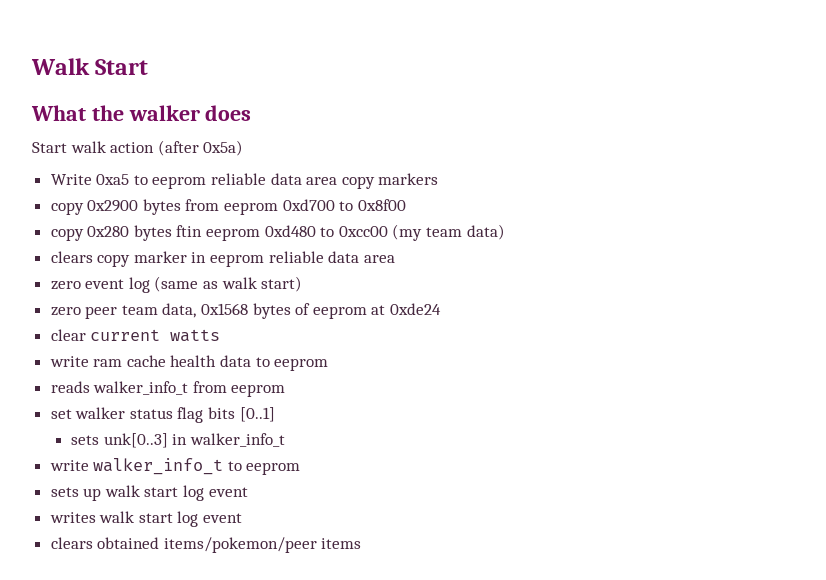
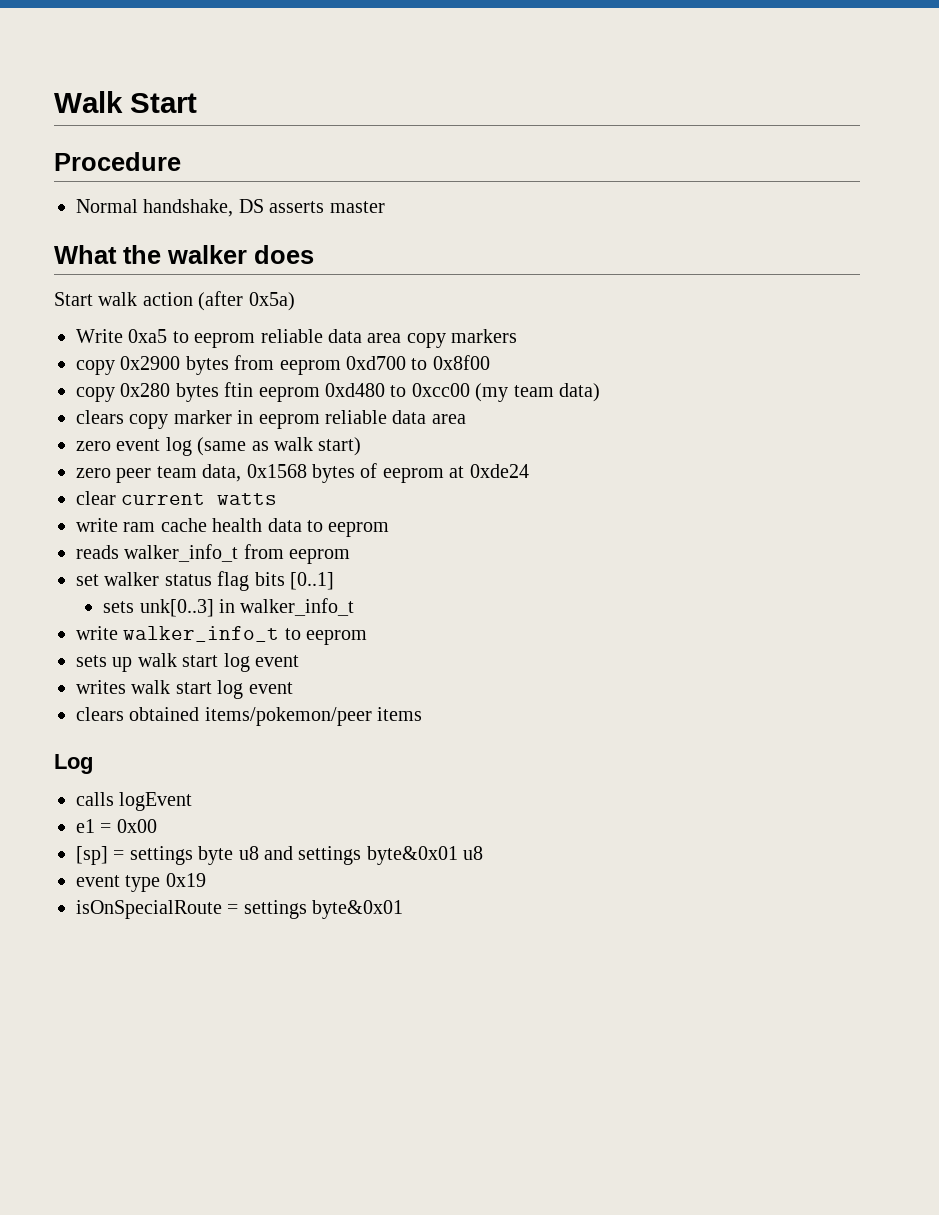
+ Procedure
+ Normal handshake, DS asserts master
+ Log
+ calls logEvent
+ e1 = 0x00
+ [sp] = settings byte u8 and settings byte&0x01 u8
+ event type 0x19
+ isOnSpecialRoute = settings byte&0x01

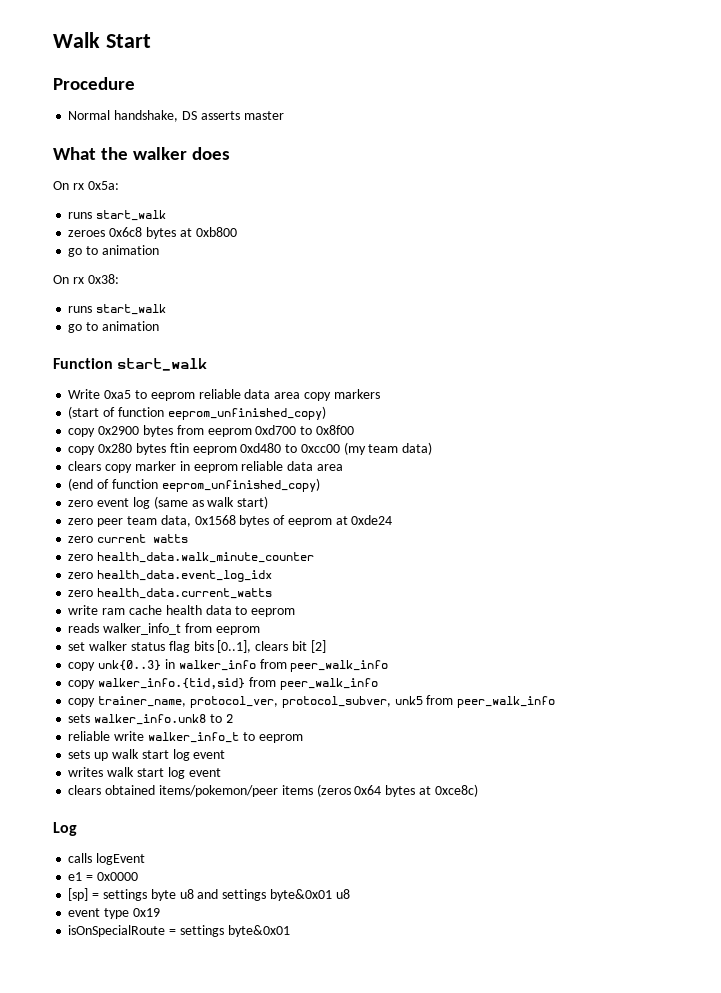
- Start walk action (after 0x5a)
+ On rx 0x5a:
+ runs start_walk
+ zeroes 0x6c8 bytes at 0xb800
+ go to animation
+ On rx 0x38:
+ runs start_walk
+ go to animation
+ Function start_walk
+ (start of function eeprom_unfinished_copy)
+ (end of function eeprom_unfinished_copy)
- clear current watts
+ zero current watts
+ zero health_data.walk_minute_counter
+ zero health_data.event_log_idx
+ zero health_data.current_watts
- set walker status flag bits [0..1]
- sets unk[0..3] in walker_info_t
- write walker_info_t to eeprom
+ set walker status flag bits [0..1], clears bit [2]
+ copy unk{0..3} in walker_info from peer_walk_info
+ copy walker_info.{tid,sid} from peer_walk_info
+ copy trainer_name, protocol_ver, protocol_subver, unk5 from peer_walk_info
+ sets walker_info.unk8 to 2
+ reliable write walker_info_t to eeprom
- clears obtained items/pokemon/peer items
+ clears obtained items/pokemon/peer items (zeros 0x64 bytes at 0xce8c)
- e1 = 0x00
+ e1 = 0x0000

